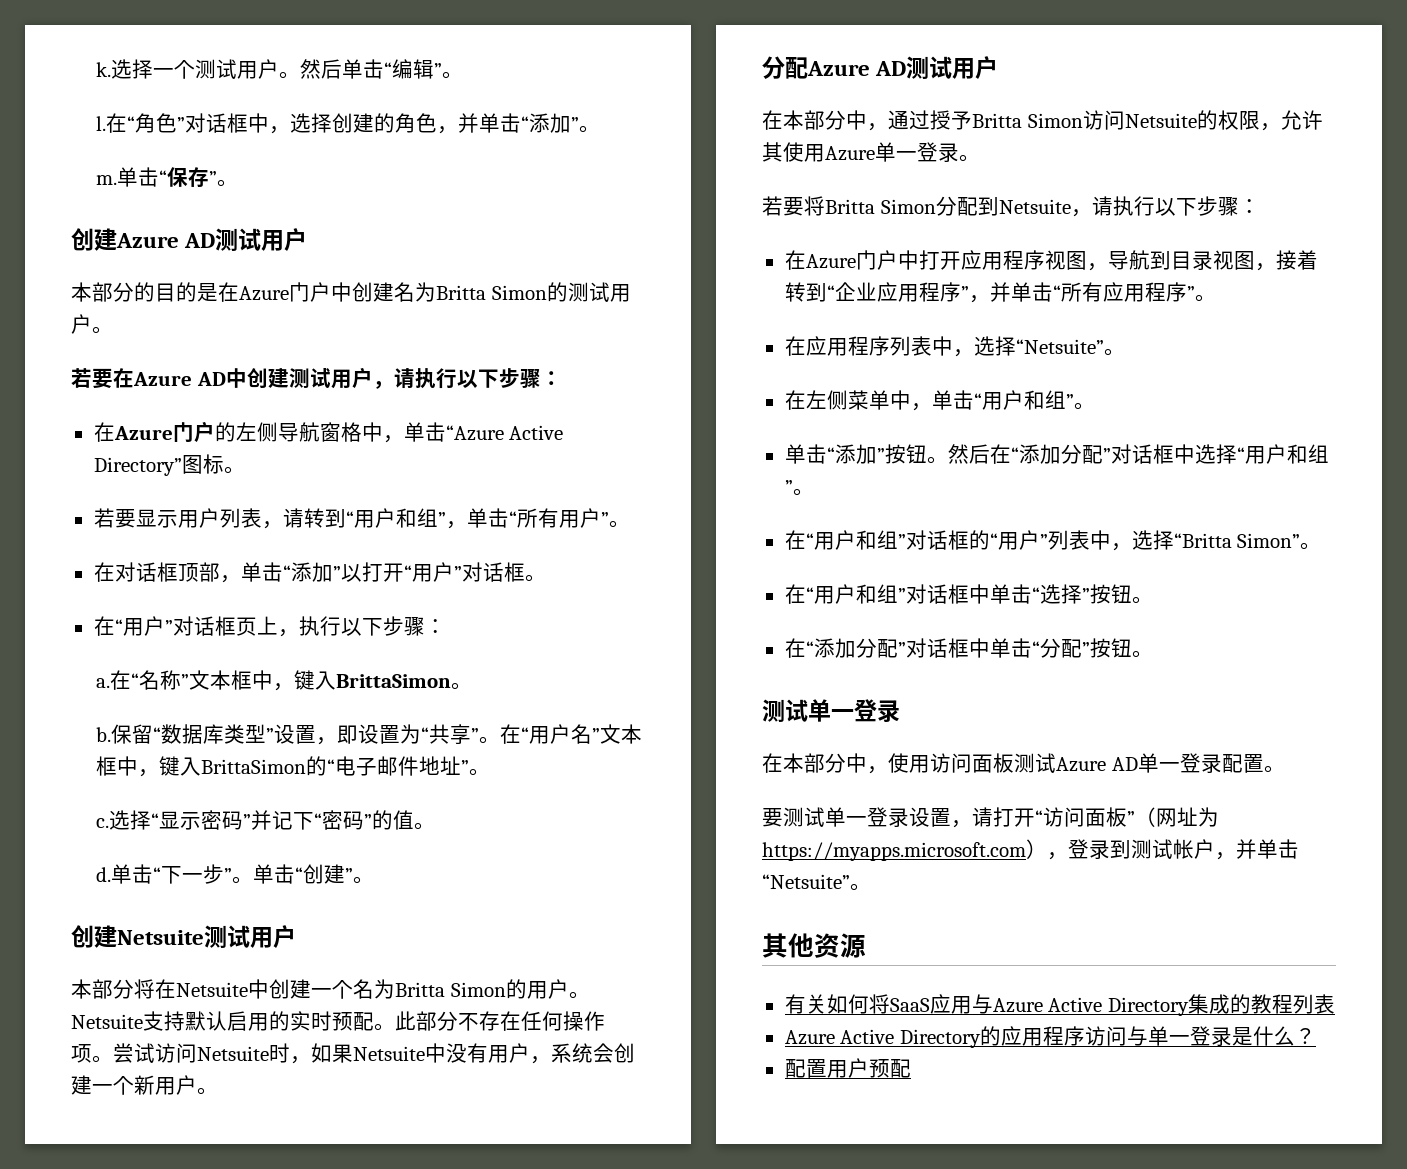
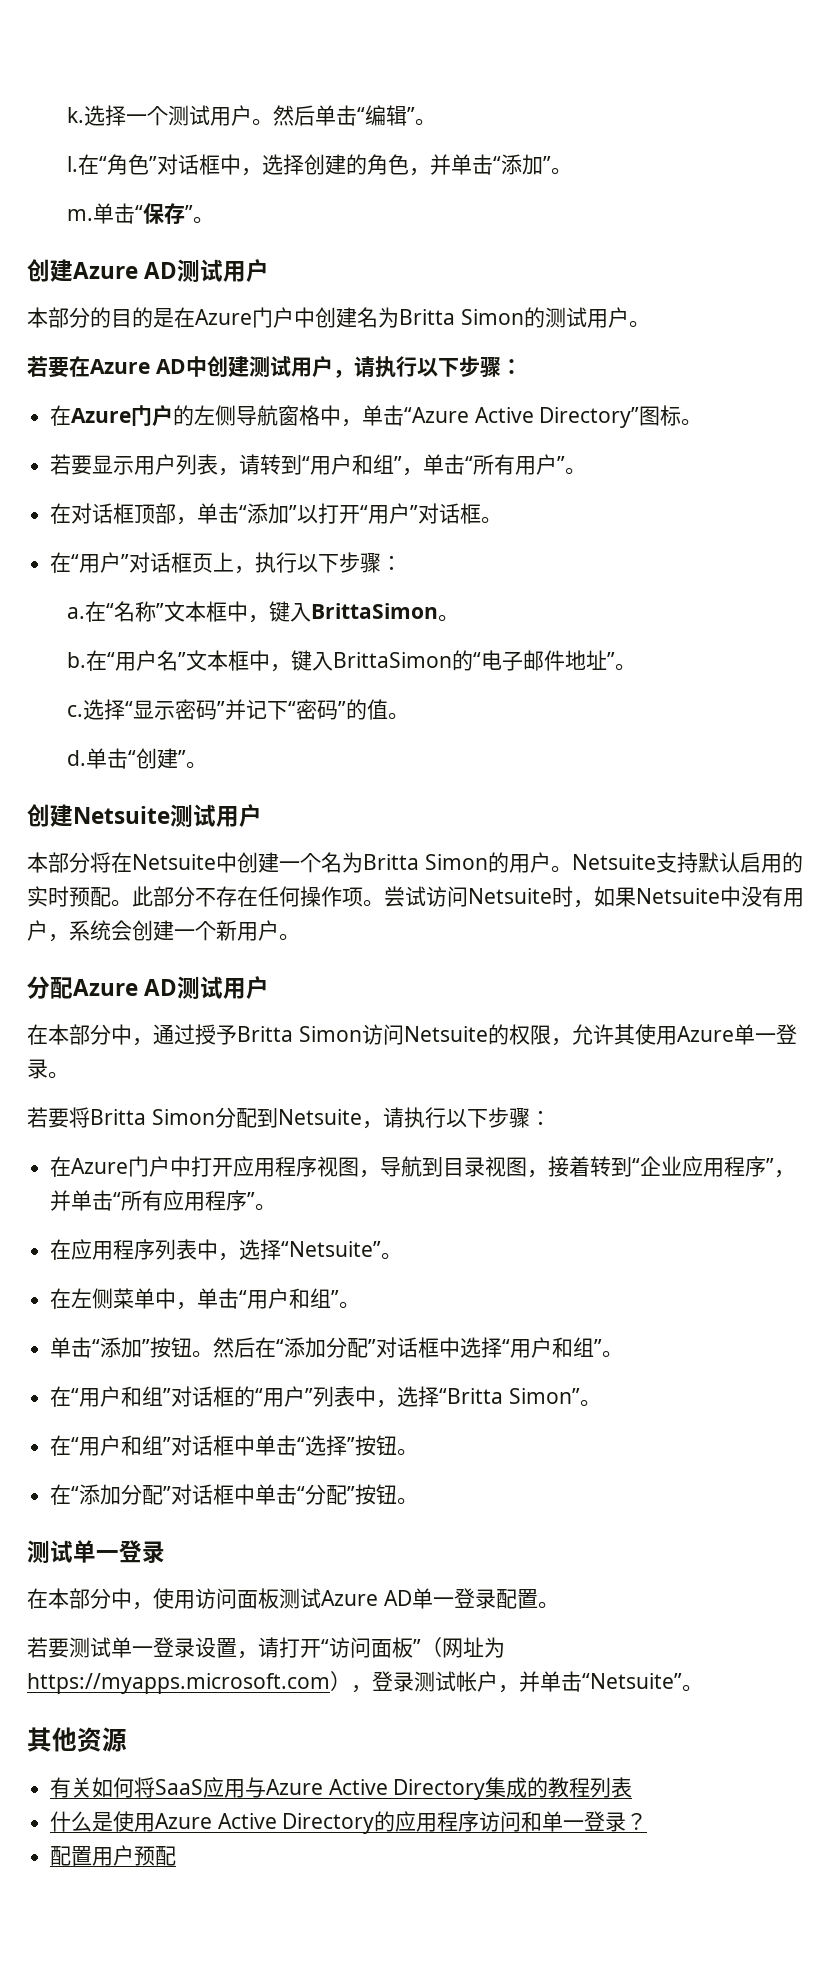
- 保留“数据库类型”设置，即设置为“共享”。
- 单击“下一步”。单击“创建”。
+ 单击“创建”。
- 要测试单一登录设置，请打开“访问面板”（网址为https://myapps.microsoft.com），登录到测试帐户，并单击“Netsuite”。
+ 若要测试单一登录设置，请打开“访问面板”（网址为https://myapps.microsoft.com），登录测试帐户，并单击“Netsuite”。
- Azure Active Directory的应用程序访问与单一登录是什么？
+ 什么是使用Azure Active Directory的应用程序访问和单一登录？

